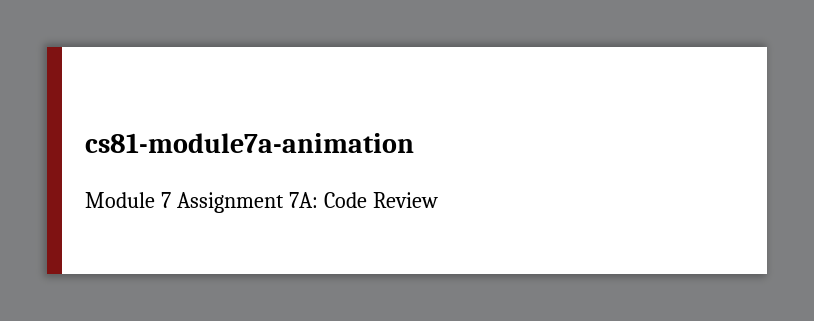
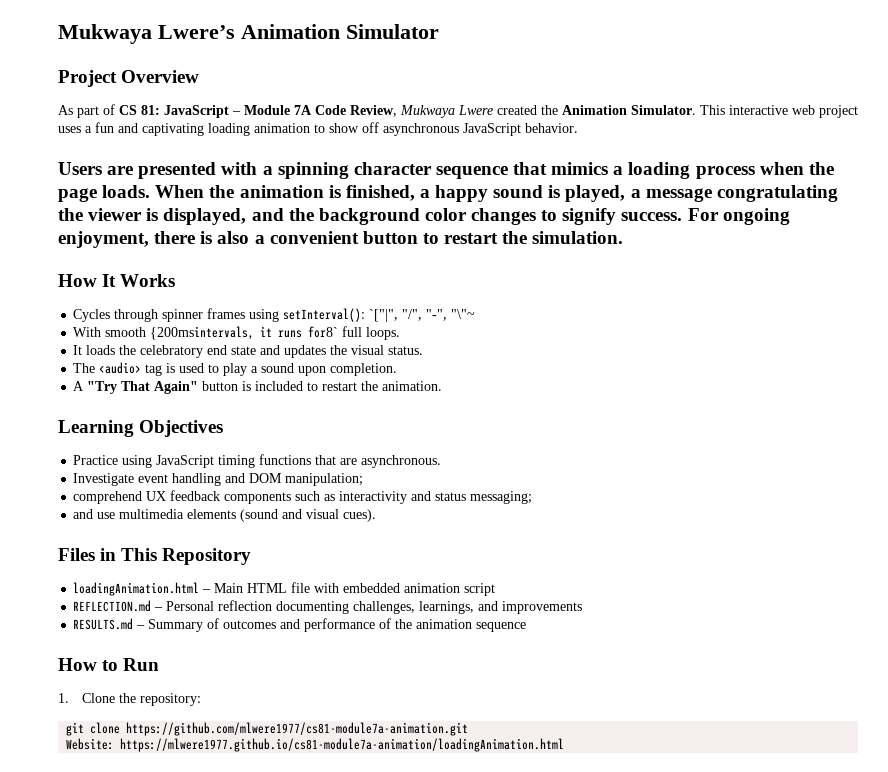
- cs81-module7a-animation
- Module 7 Assignment 7A: Code Review
+ Mukwaya Lwere’s Animation Simulator
+ Project Overview
+ As part of CS 81: JavaScript – Module 7A Code Review, Mukwaya Lwere created the Animation Simulator. This interactive web project uses a fun and captivating loading animation to show off asynchronous JavaScript behavior.
+ Users are presented with a spinning character sequence that mimics a loading process when the page loads. When the animation is finished, a happy sound is played, a message congratulating the viewer is displayed, and the background color changes to signify success. For ongoing enjoyment, there is also a convenient button to restart the simulation.
+ How It Works
+ Cycles through spinner frames using setInterval(): `["|", "/", "-", "\"~
+ With smooth {200msintervals, it runs for8` full loops.
+ It loads the celebratory end state and updates the visual status.
+ The <audio> tag is used to play a sound upon completion.
+ A "Try That Again" button is included to restart the animation.
+ Learning Objectives
+ Practice using JavaScript timing functions that are asynchronous.
+ Investigate event handling and DOM manipulation;
+ comprehend UX feedback components such as interactivity and status messaging;
+ and use multimedia elements (sound and visual cues).
+ Files in This Repository
+ loadingAnimation.html – Main HTML file with embedded animation script
+ REFLECTION.md – Personal reflection documenting challenges, learnings, and improvements
+ RESULTS.md – Summary of outcomes and performance of the animation sequence
+ How to Run
+ 1. Clone the repository:
+ git clone https://github.com/mlwere1977/cs81-module7a-animation.git
+ Website: https://mlwere1977.github.io/cs81-module7a-animation/loadingAnimation.html

